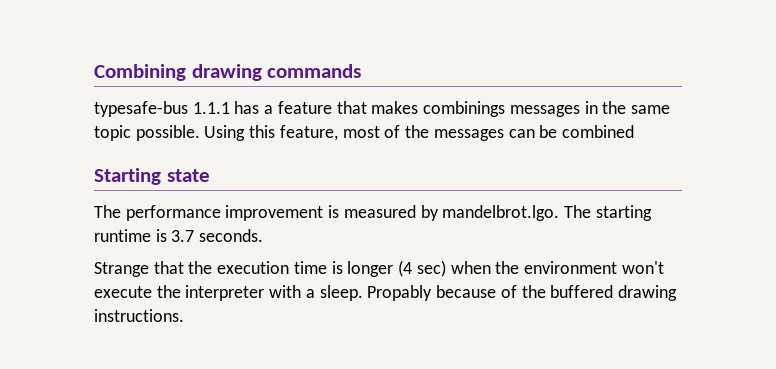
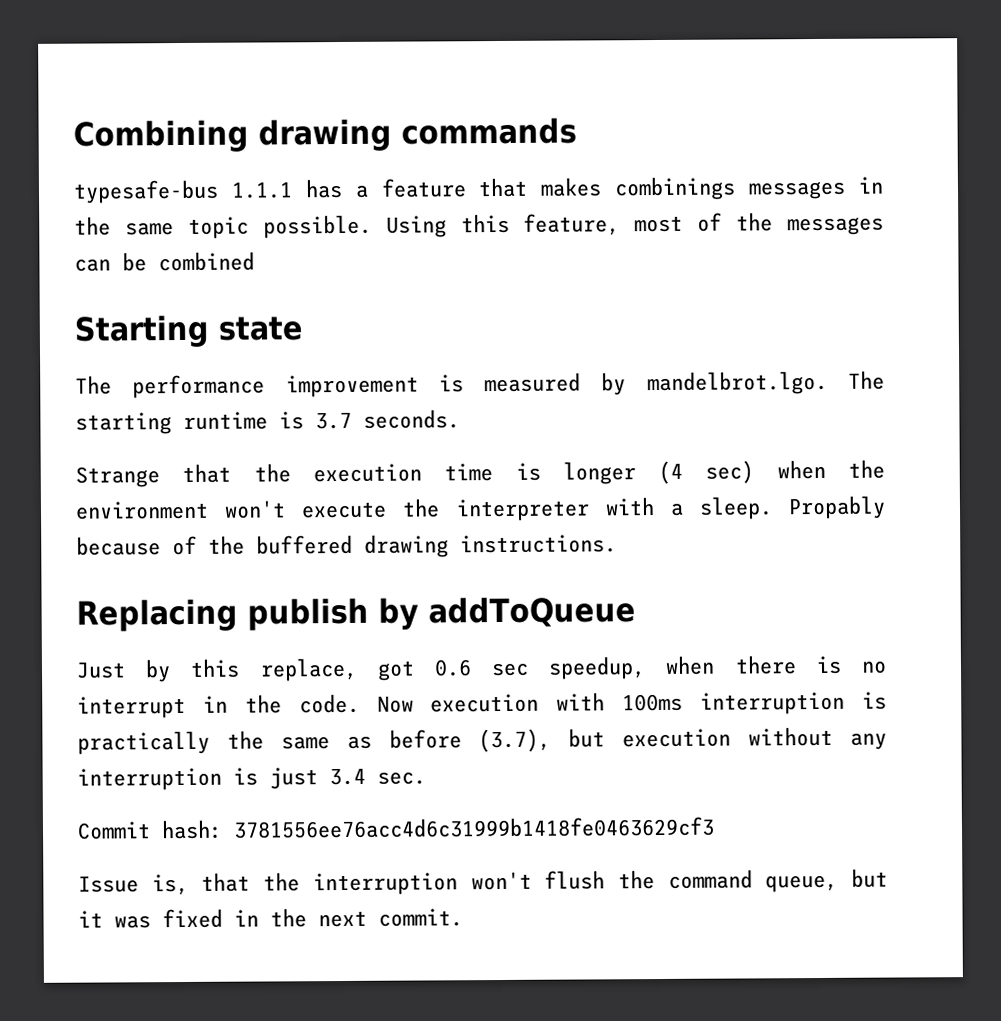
+ Replacing publish by addToQueue
+ Just by this replace, got 0.6 sec speedup, when there is no interrupt in the code. Now execution with 100ms interruption is practically the same as before (3.7), but execution without any interruption is just 3.4 sec.
+ Commit hash: 3781556ee76acc4d6c31999b1418fe0463629cf3
+ Issue is, that the interruption won't flush the command queue, but it was fixed in the next commit.

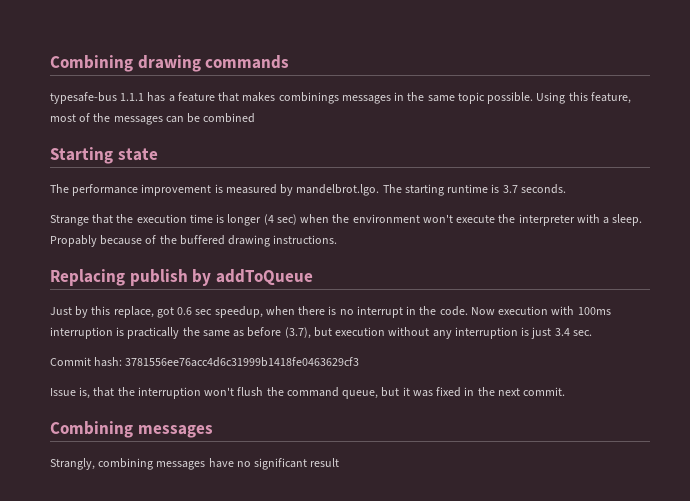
+ Combining messages
+ Strangly, combining messages have no significant result

